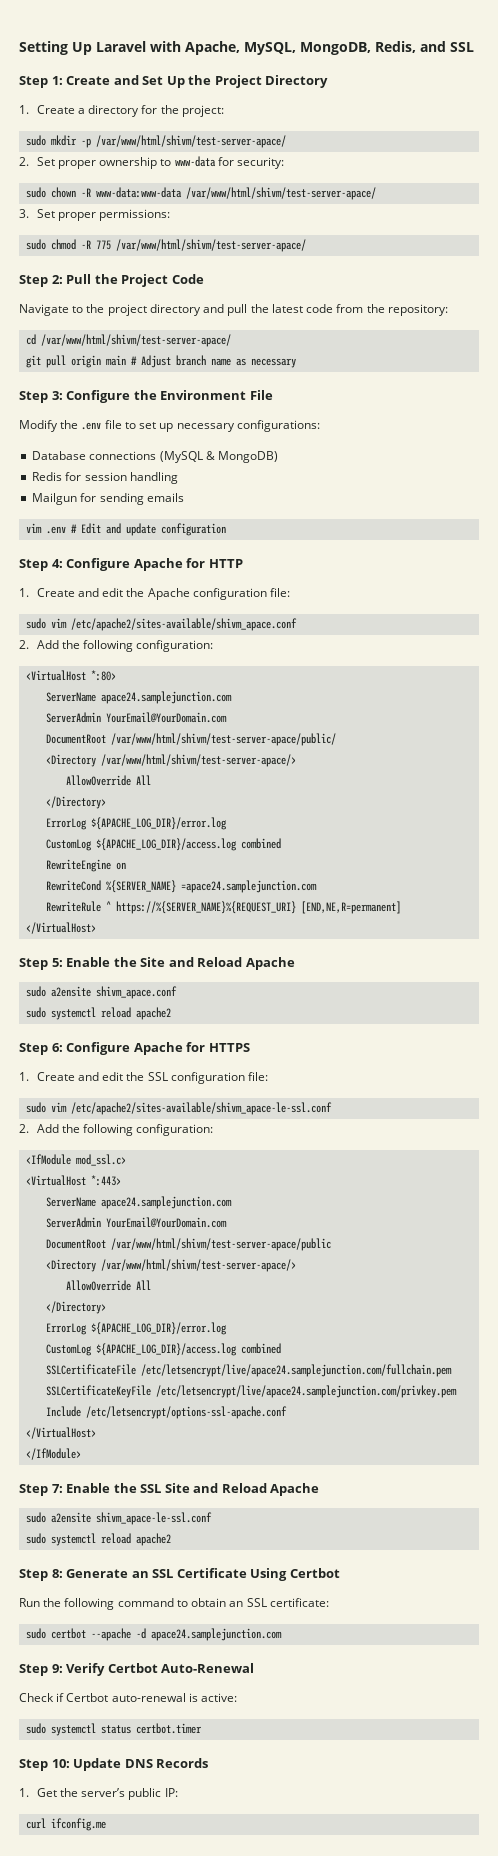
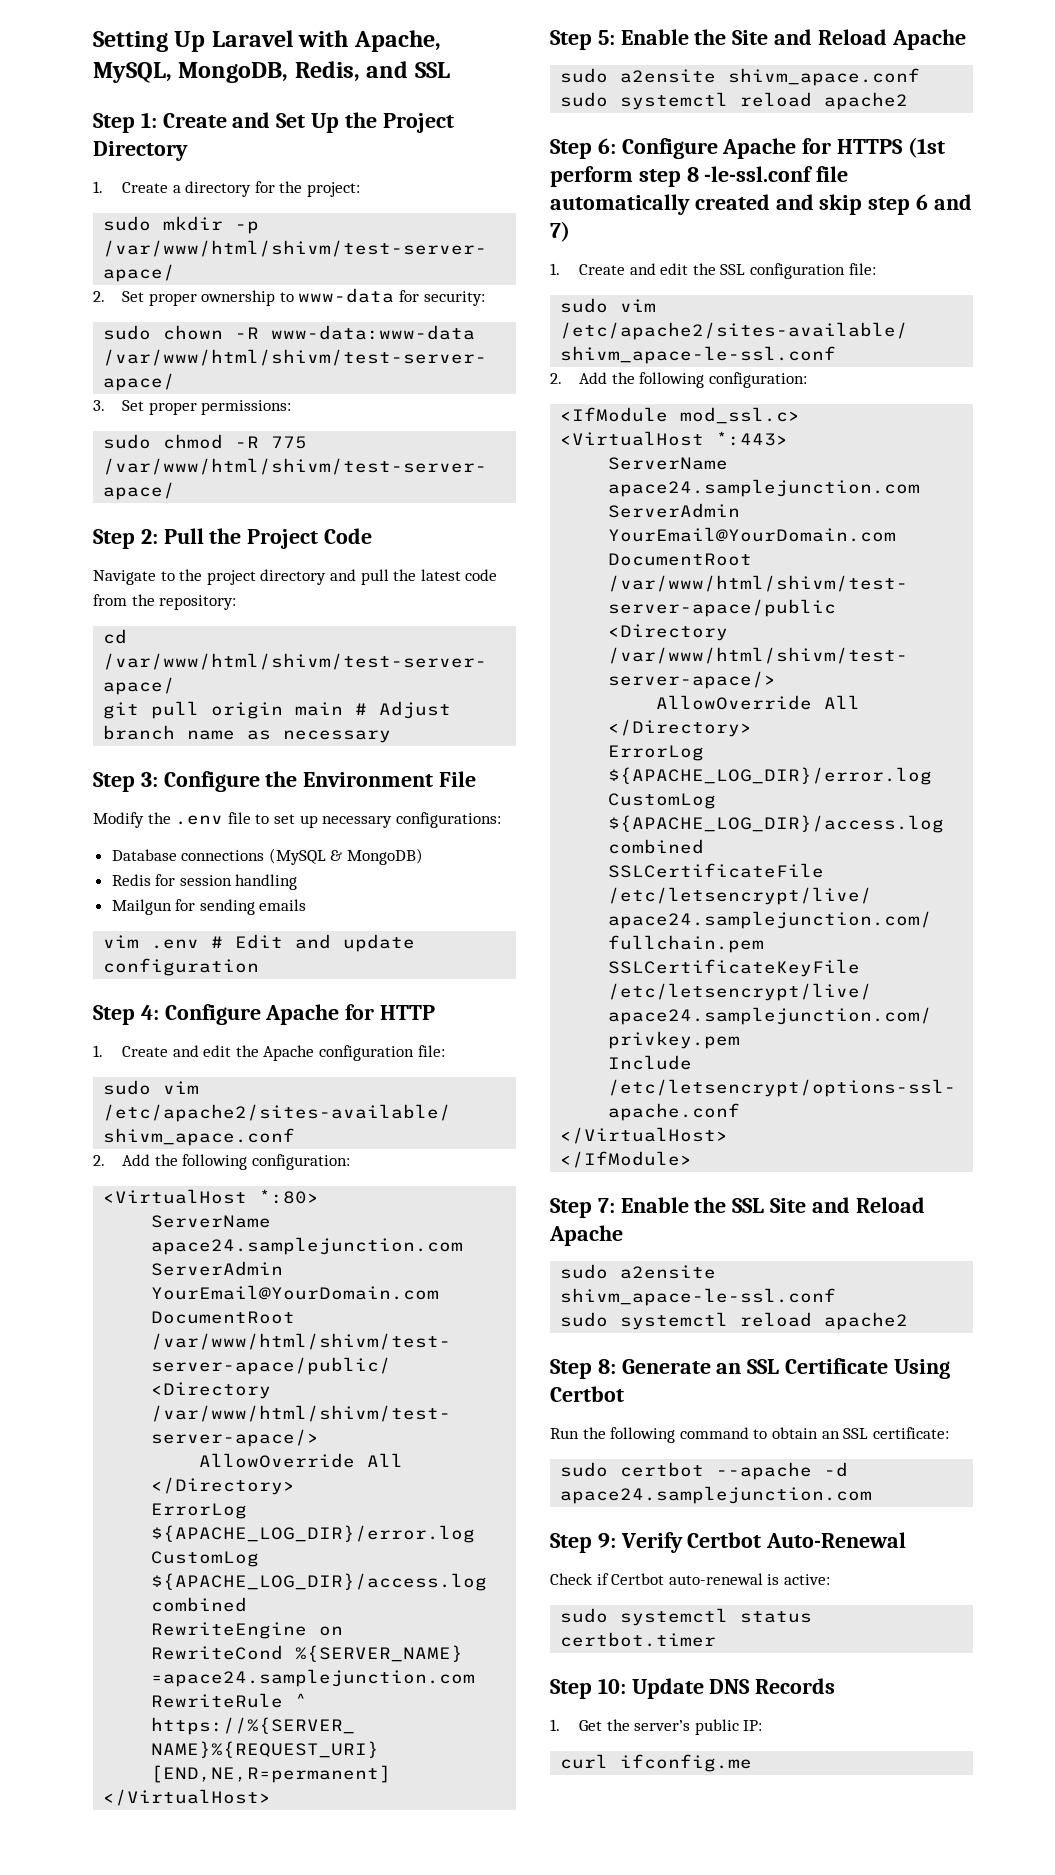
- Step 6: Configure Apache for HTTPS
+ Step 6: Configure Apache for HTTPS (1st perform step 8 -le-ssl.conf file automatically created and skip step 6 and 7)

